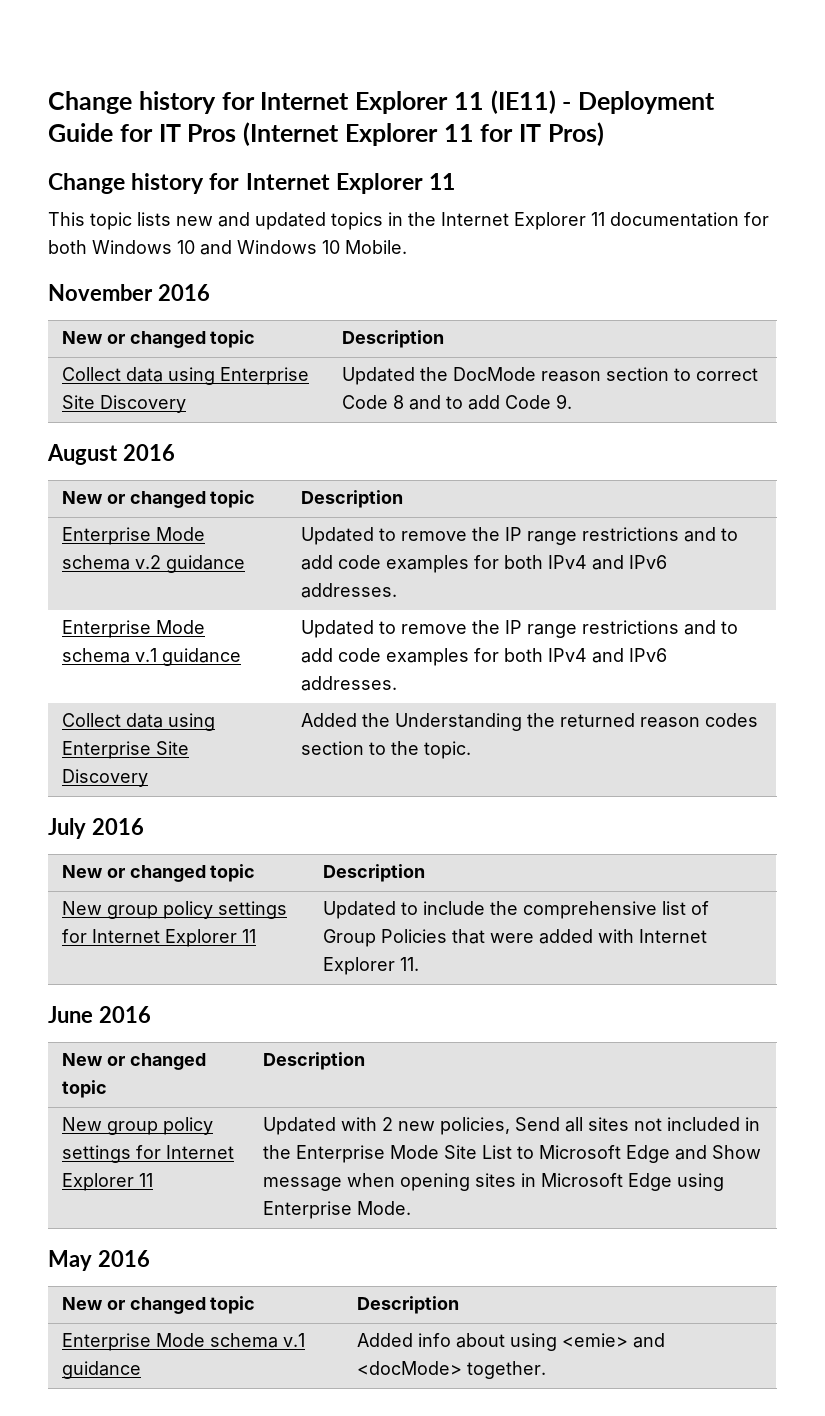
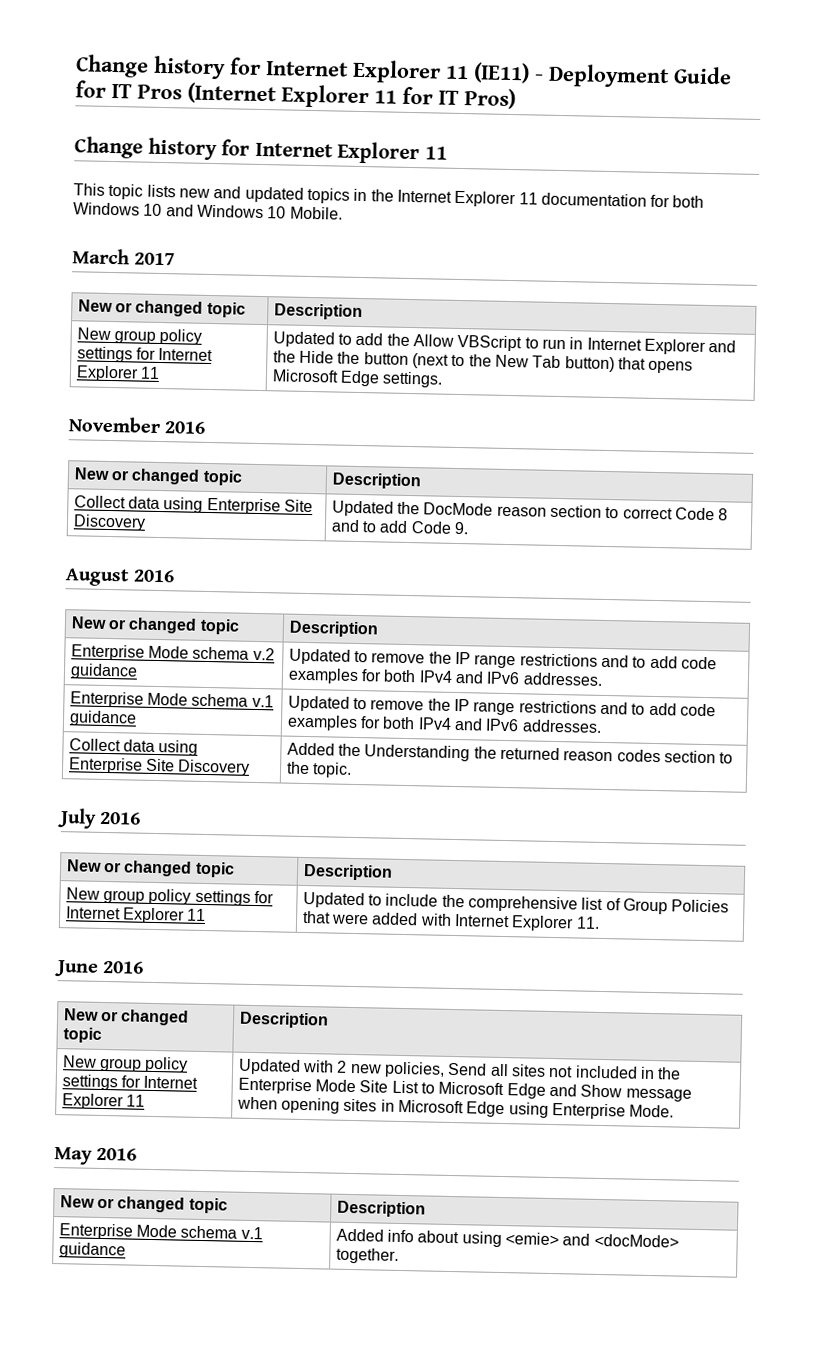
+ March 2017
+ New or changed topic | Description
+ New group policy settings for Internet Explorer 11 | Updated to add the Allow VBScript to run in Internet Explorer and the Hide the button (next to the New Tab button) that opens Microsoft Edge settings.

